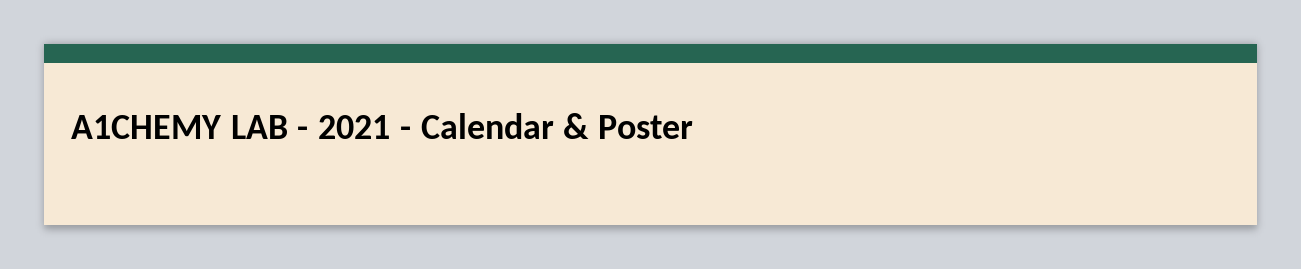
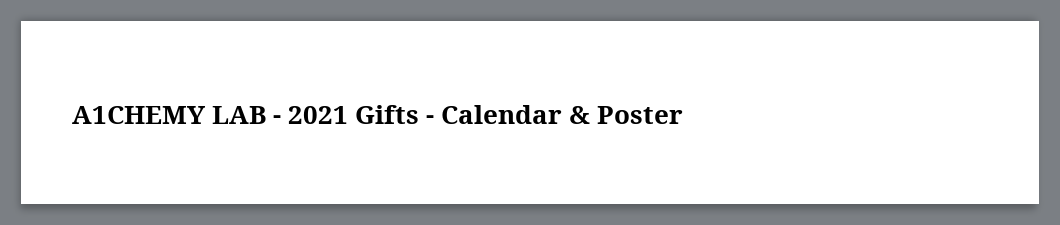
- A1CHEMY LAB - 2021 - Calendar & Poster
+ A1CHEMY LAB - 2021 Gifts - Calendar & Poster

